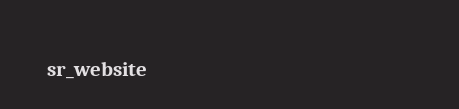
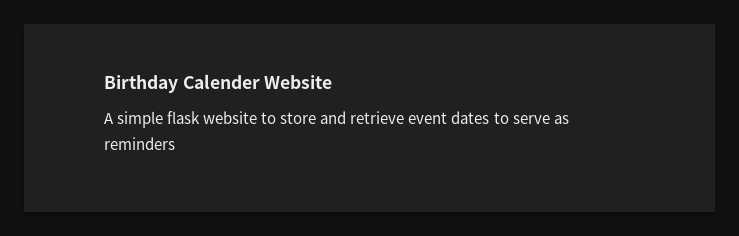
- sr_website
+ Birthday Calender Website
+ A simple flask website to store and retrieve event dates to serve as reminders

